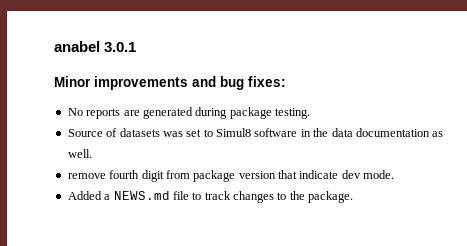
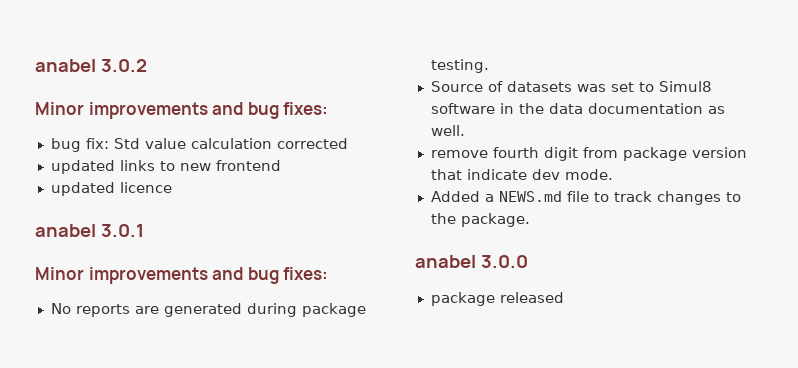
+ anabel 3.0.2
+ Minor improvements and bug fixes:
+ bug fix: Std value calculation corrected
+ updated links to new frontend
+ updated licence
+ anabel 3.0.0
+ package released

